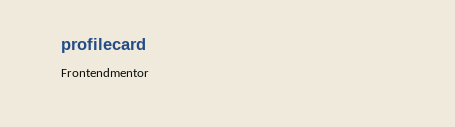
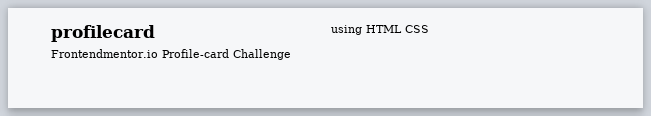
- Frontendmentor
+ Frontendmentor.io Profile-card Challenge using HTML CSS

